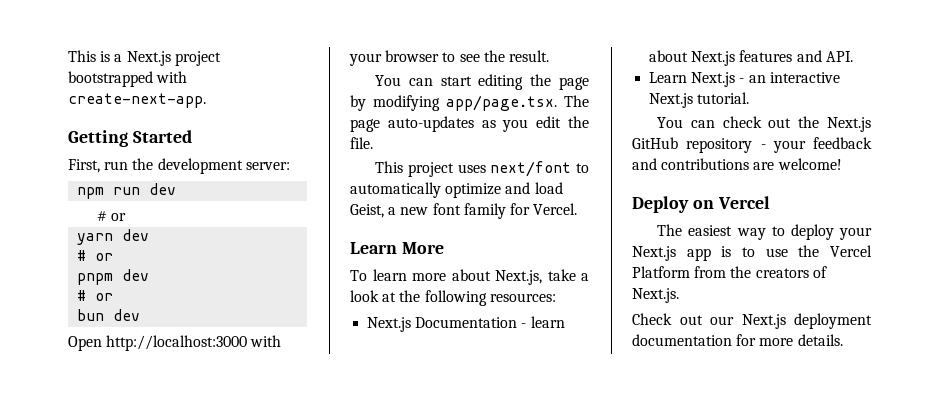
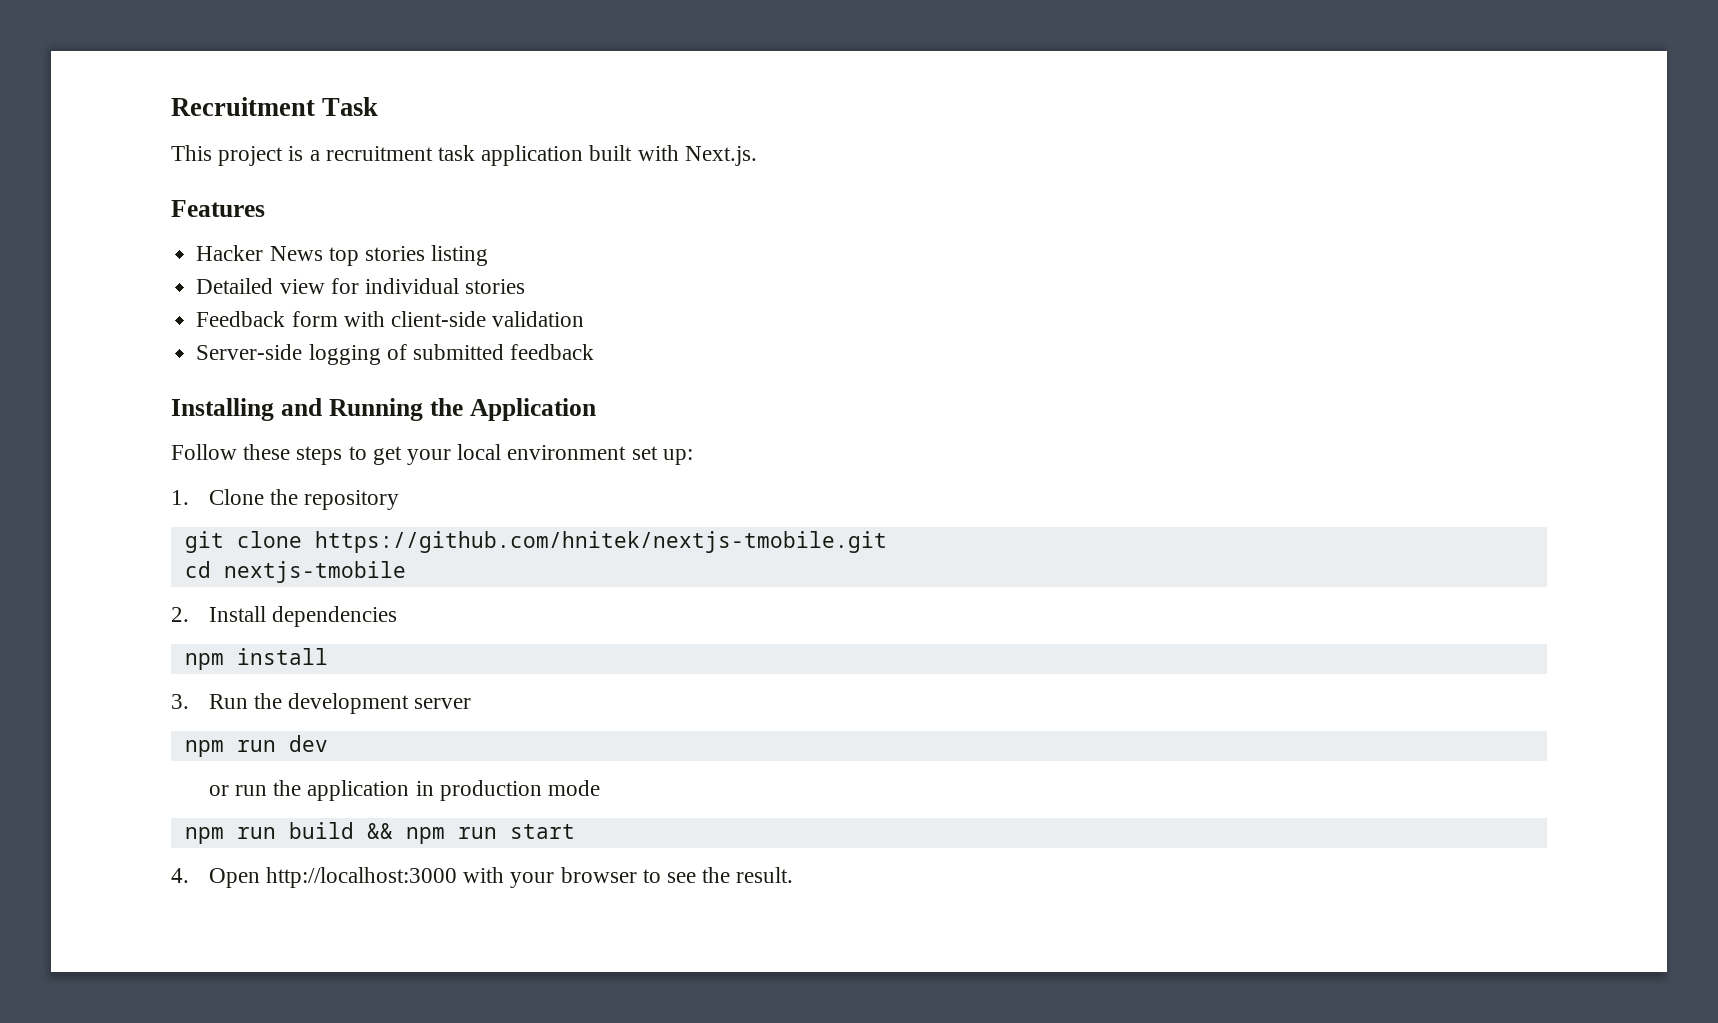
- This is a Next.js project bootstrapped with create-next-app.
- Getting Started
- First, run the development server:
+ Recruitment Task
+ This project is a recruitment task application built with Next.js.
+ Features
+ Hacker News top stories listing
+ Detailed view for individual stories
+ Feedback form with client-side validation
+ Server-side logging of submitted feedback
+ Installing and Running the Application
+ Follow these steps to get your local environment set up:
+ 1. Clone the repository
+ git clone https://github.com/hnitek/nextjs-tmobile.git
+ cd nextjs-tmobile
+ 2. Install dependencies
+ npm install
+ 3. Run the development server
  npm run dev
- # or
- yarn dev
- # or
- pnpm dev
- # or
- bun dev
- Open http://localhost:3000 with your browser to see the result.
+ or run the application in production mode
+ npm run build && npm run start
+ 4. Open http://localhost:3000 with your browser to see the result.
- You can start editing the page by modifying app/page.tsx. The page auto-updates as you edit the file.
- This project uses next/font to automatically optimize and load Geist, a new font family for Vercel.
- Learn More
- To learn more about Next.js, take a look at the following resources:
- Next.js Documentation - learn about Next.js features and API.
- Learn Next.js - an interactive Next.js tutorial.
- You can check out the Next.js GitHub repository - your feedback and contributions are welcome!
- Deploy on Vercel
- The easiest way to deploy your Next.js app is to use the Vercel Platform from the creators of Next.js.
- Check out our Next.js deployment documentation for more details.

